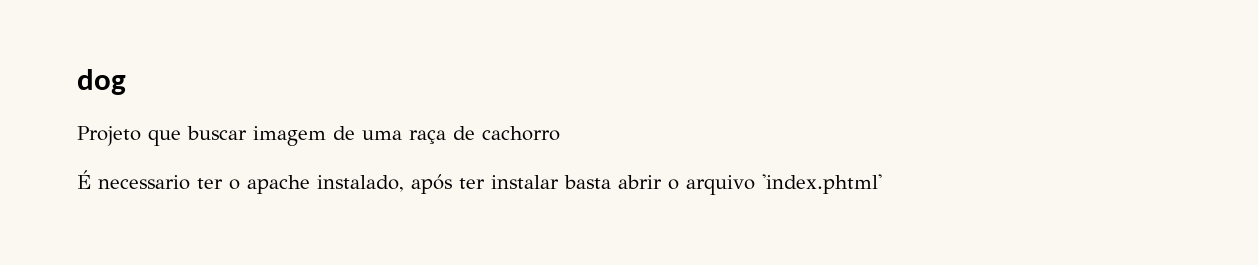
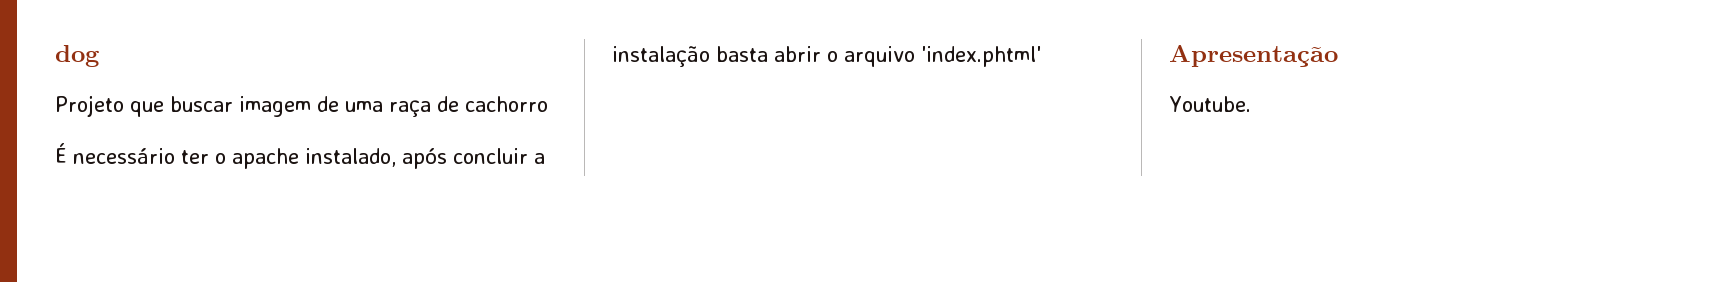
- É necessario ter o apache instalado, após ter instalar basta abrir o arquivo 'index.phtml'
+ É necessário ter o apache instalado, após concluir a instalação basta abrir o arquivo 'index.phtml'
+ Apresentação
+ Youtube.

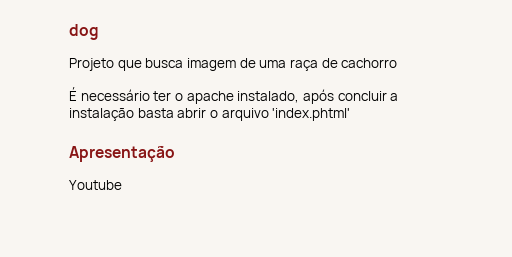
- Projeto que buscar imagem de uma raça de cachorro
+ Projeto que busca imagem de uma raça de cachorro
- Youtube.
+ Youtube

